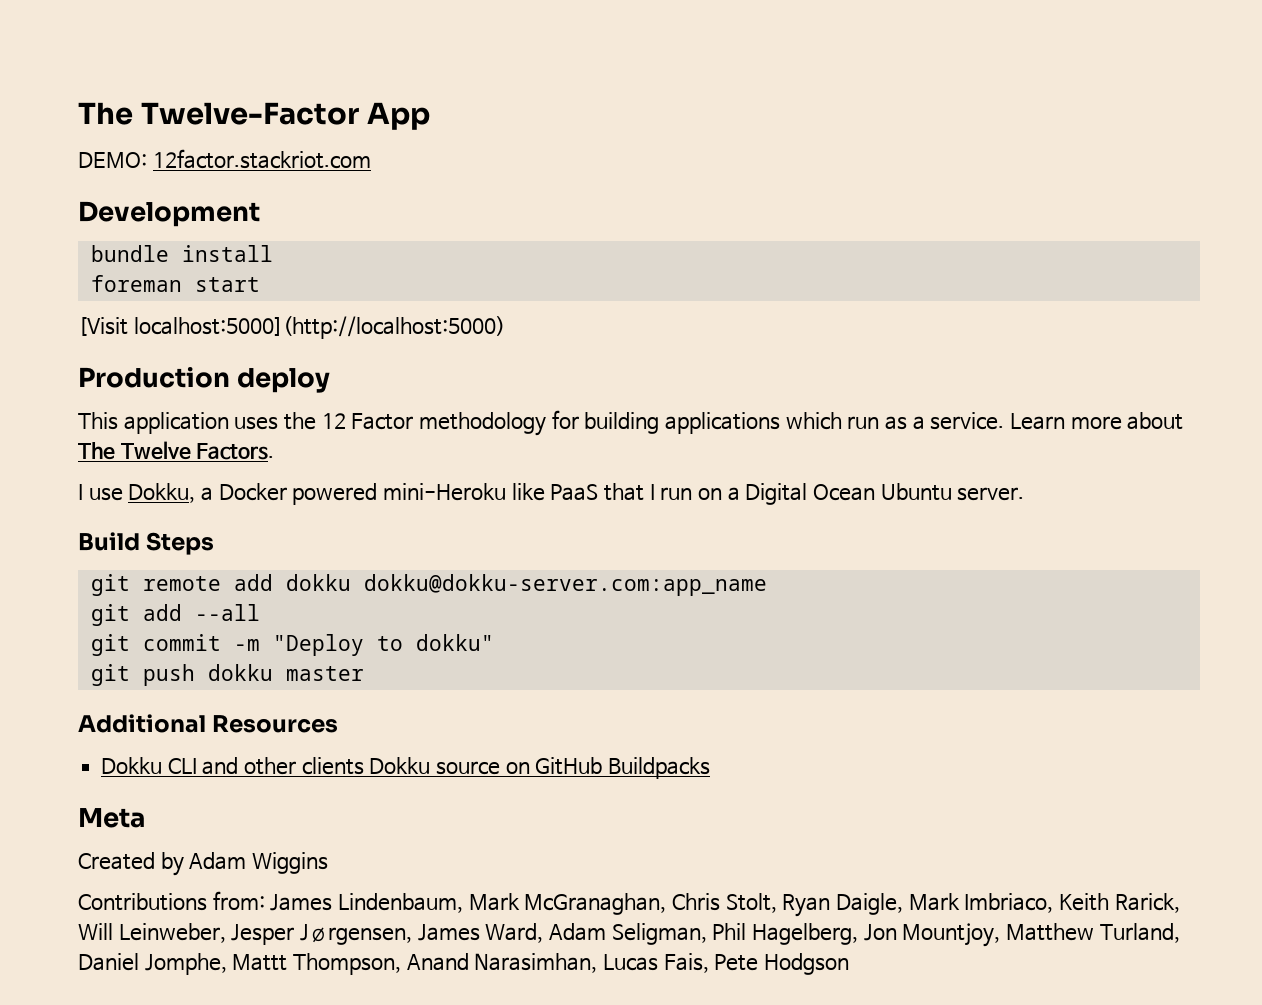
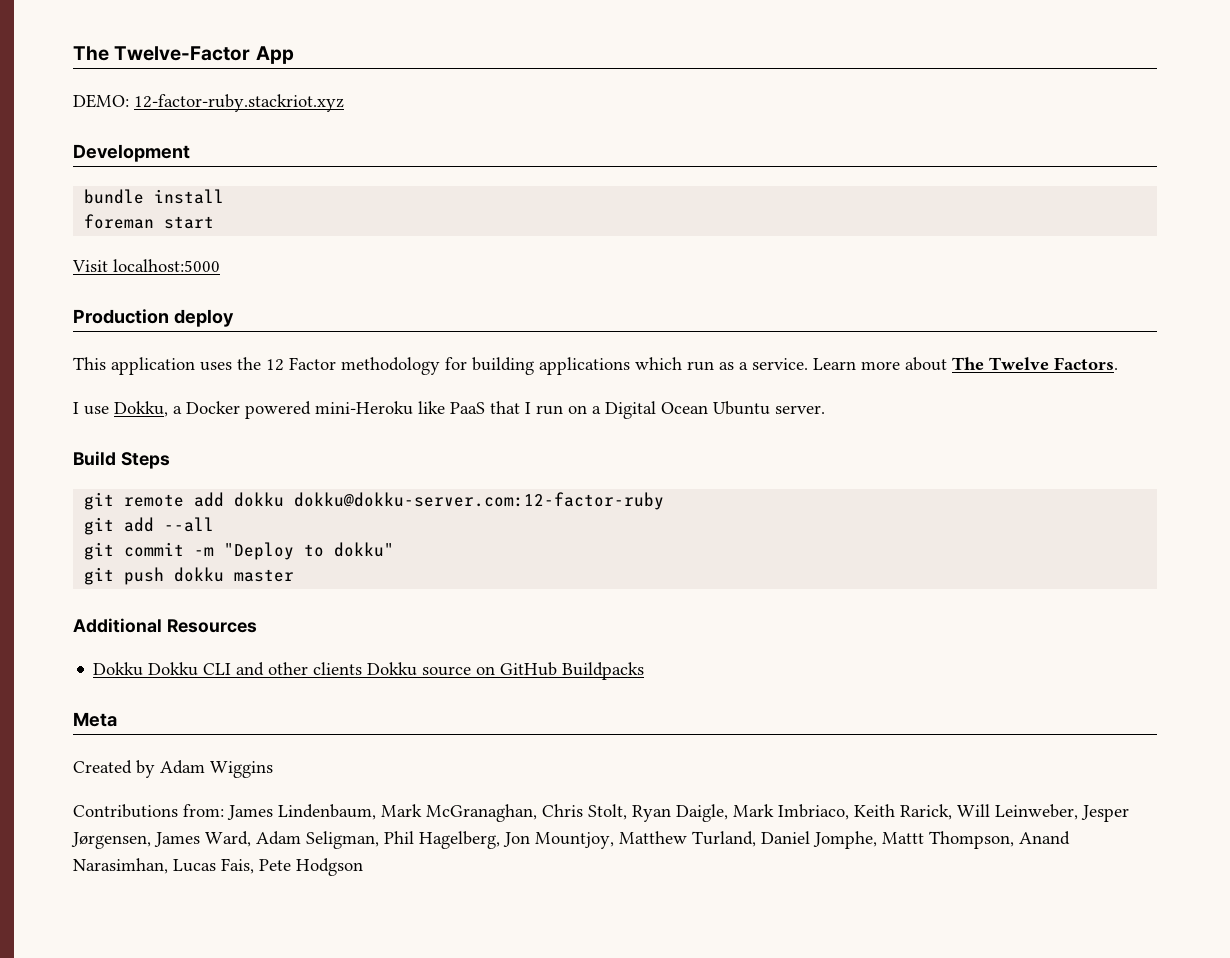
- DEMO: 12factor.stackriot.com
+ DEMO: 12-factor-ruby.stackriot.xyz
- [Visit localhost:5000](http://localhost:5000)
+ Visit localhost:5000
- git remote add dokku dokku@dokku-server.com:app_name
+ git remote add dokku dokku@dokku-server.com:12-factor-ruby
- Dokku CLI and other clients Dokku source on GitHub Buildpacks
+ Dokku Dokku CLI and other clients Dokku source on GitHub Buildpacks

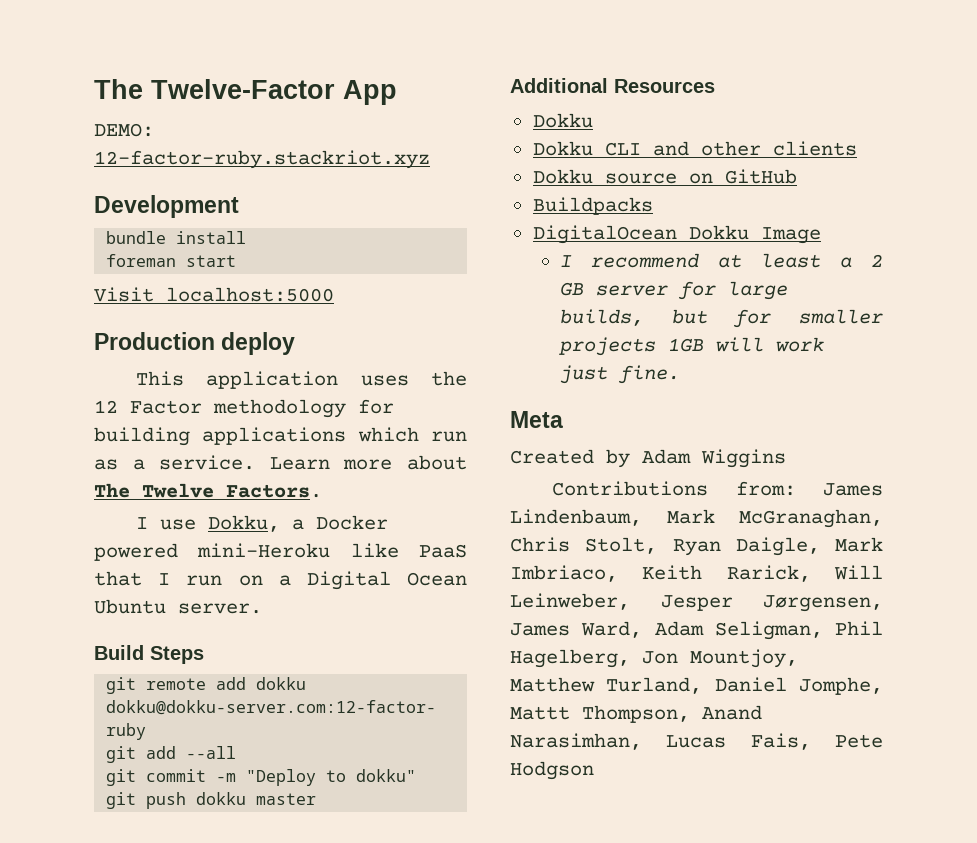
  Additional Resources
- Dokku Dokku CLI and other clients Dokku source on GitHub Buildpacks
+ Dokku
+ Dokku CLI and other clients
+ Dokku source on GitHub
+ Buildpacks
+ DigitalOcean Dokku Image
+ I recommend at least a 2 GB server for large builds, but for smaller projects 1GB will work just fine.

